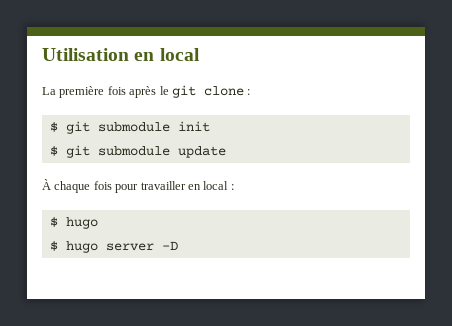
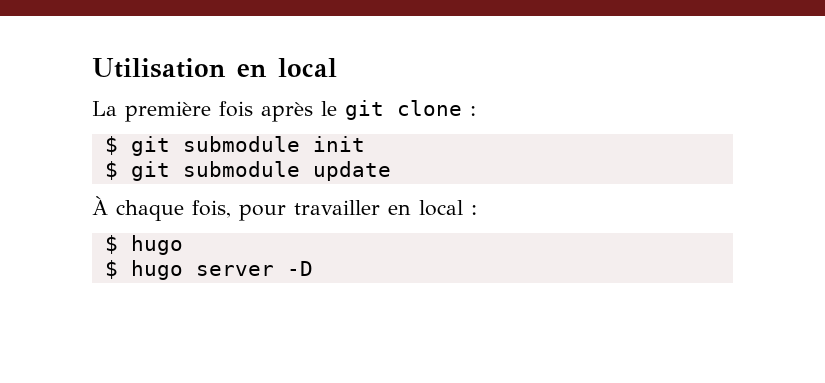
- À chaque fois pour travailler en local :
+ À chaque fois, pour travailler en local :

